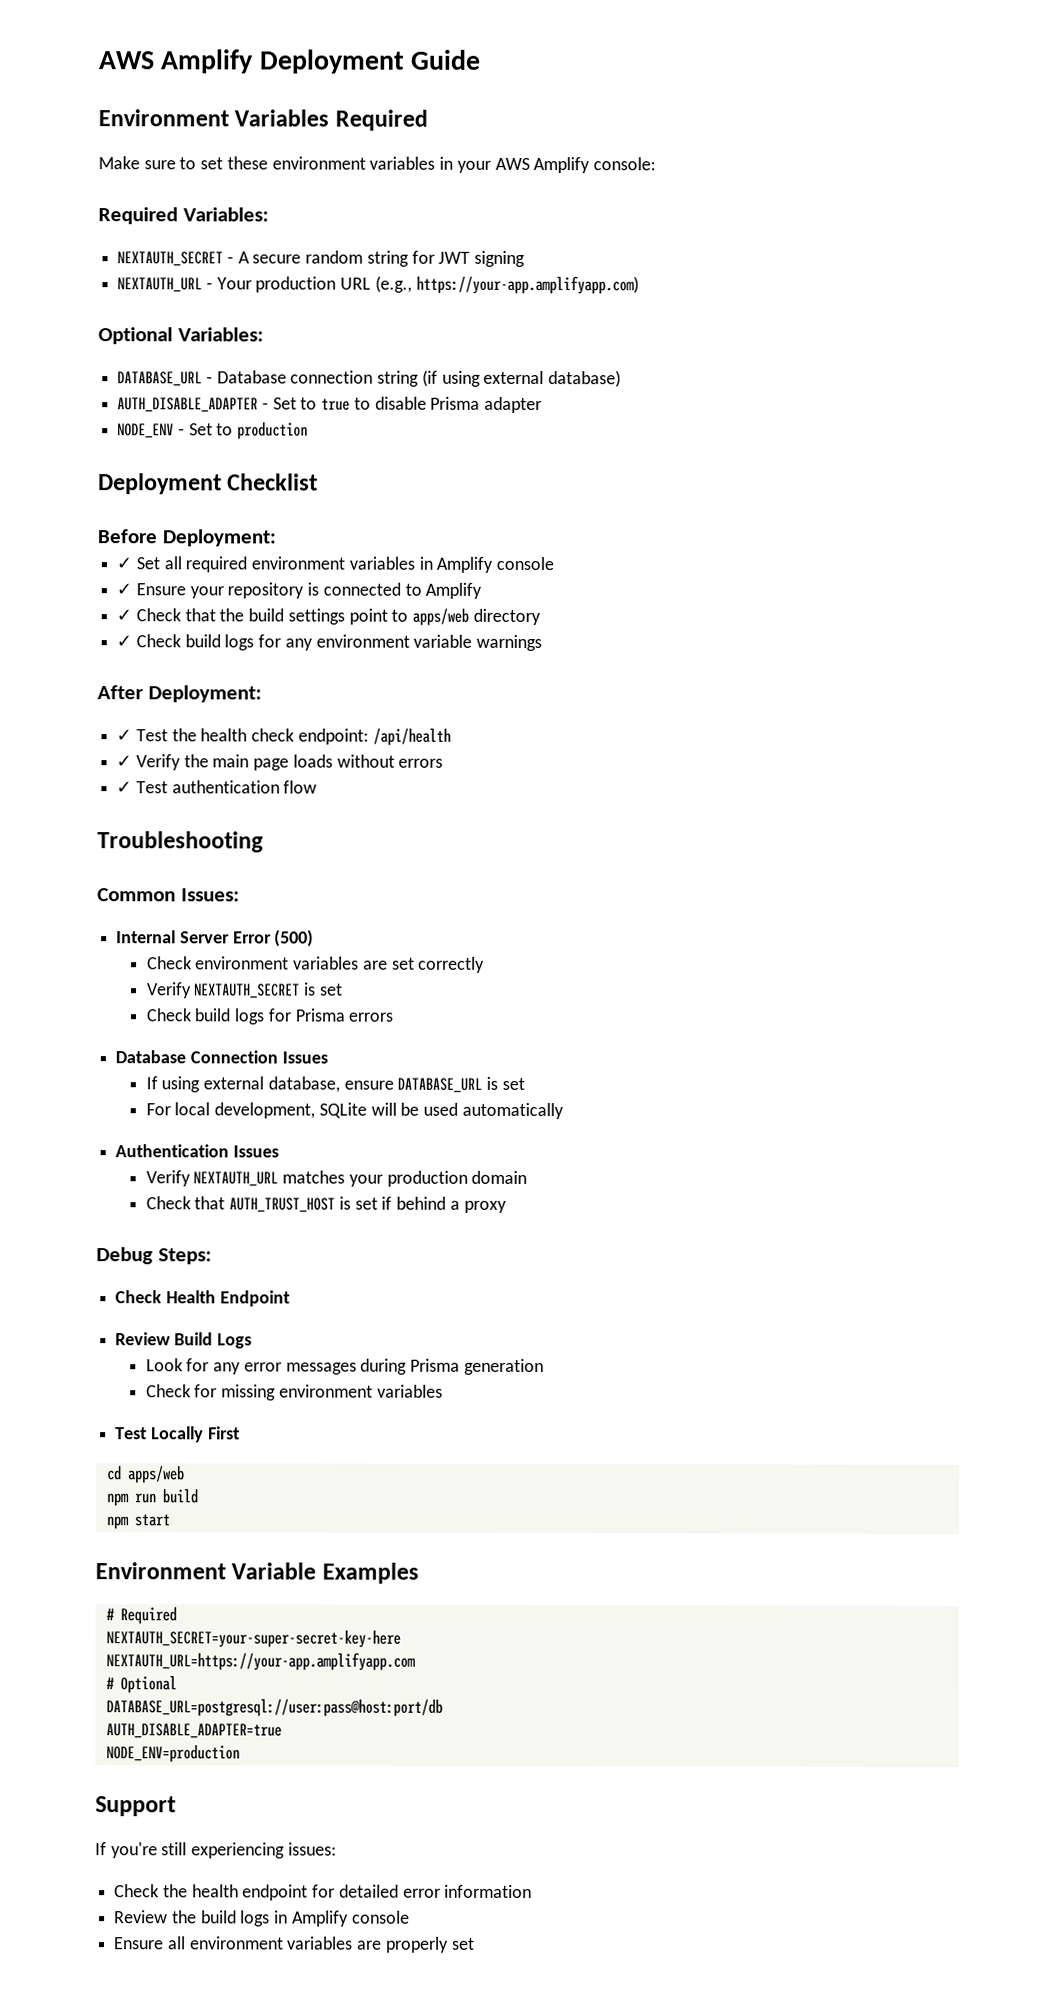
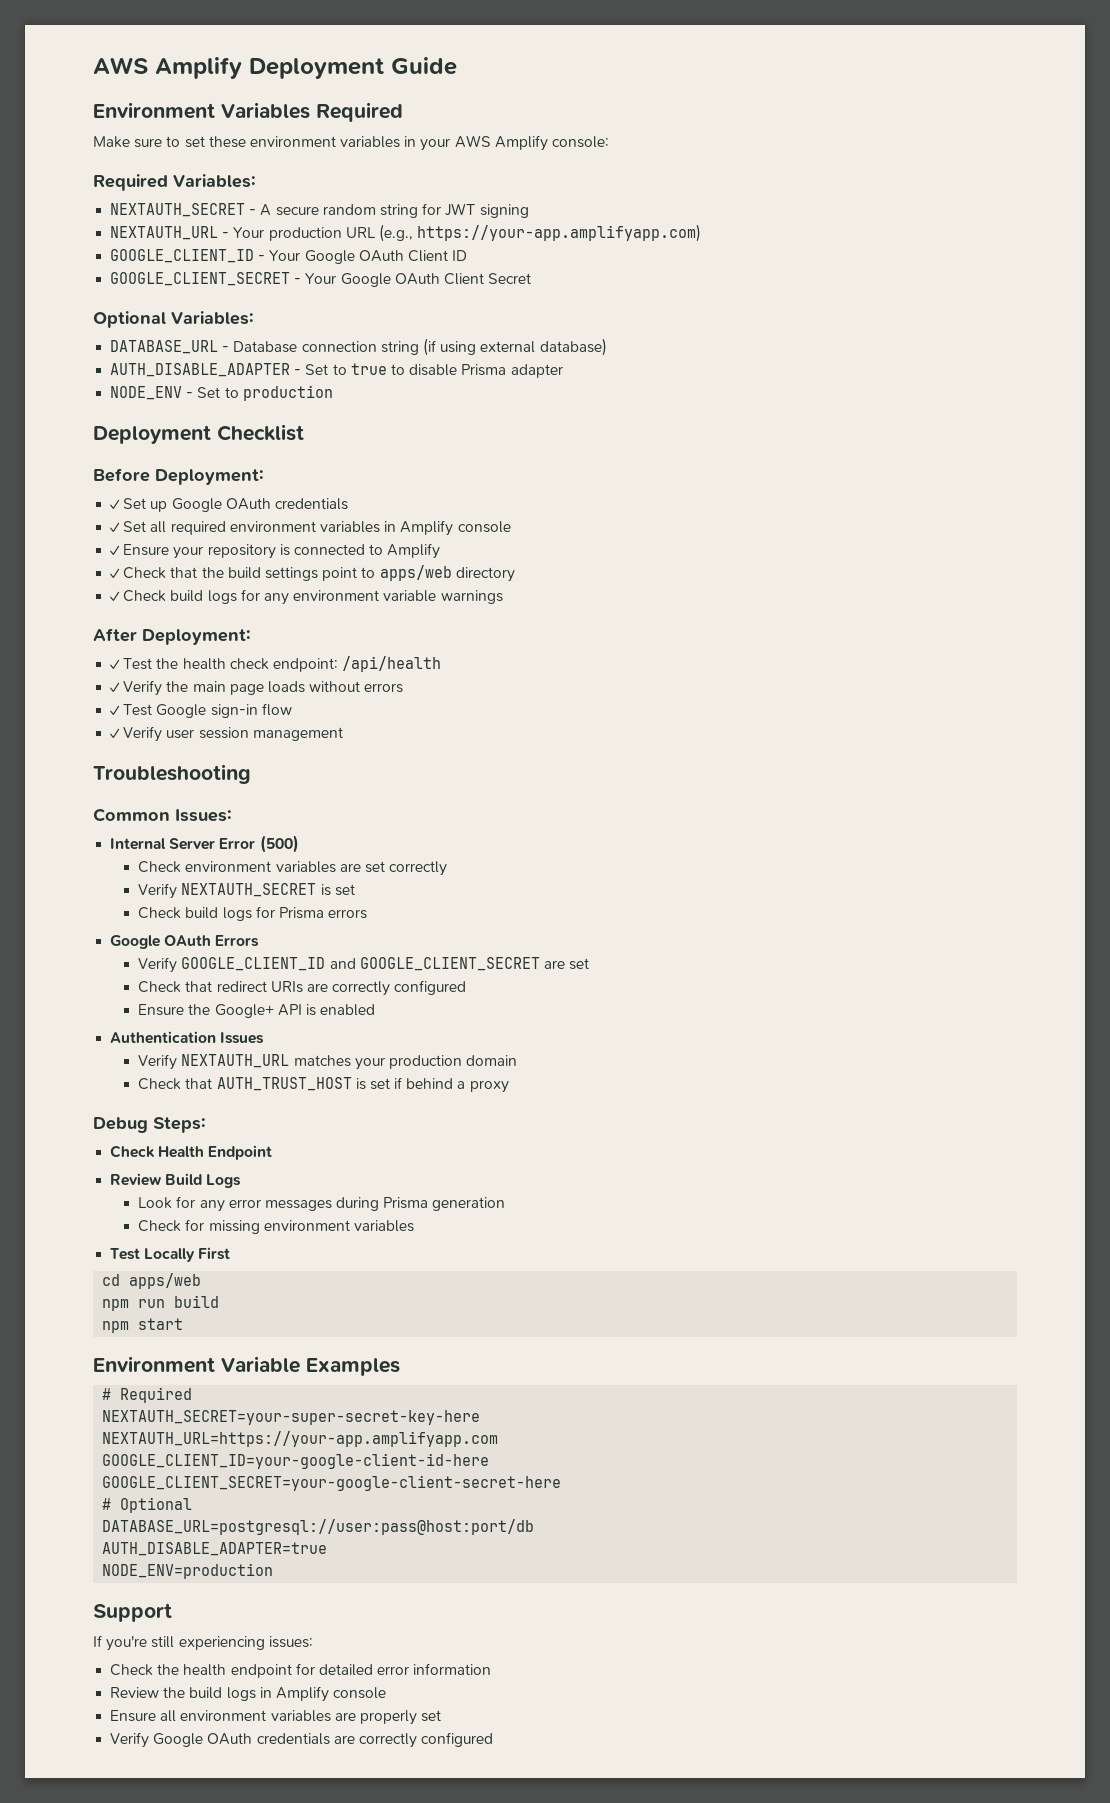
+ GOOGLE_CLIENT_ID - Your Google OAuth Client ID
+ GOOGLE_CLIENT_SECRET - Your Google OAuth Client Secret
+ ✓ Set up Google OAuth credentials
- ✓ Test authentication flow
+ ✓ Test Google sign-in flow
+ ✓ Verify user session management
- Database Connection Issues
- If using external database, ensure DATABASE_URL is set
- For local development, SQLite will be used automatically
+ Google OAuth Errors
+ Verify GOOGLE_CLIENT_ID and GOOGLE_CLIENT_SECRET are set
+ Check that redirect URIs are correctly configured
+ Ensure the Google+ API is enabled
+ GOOGLE_CLIENT_ID=your-google-client-id-here
+ GOOGLE_CLIENT_SECRET=your-google-client-secret-here
+ Verify Google OAuth credentials are correctly configured

